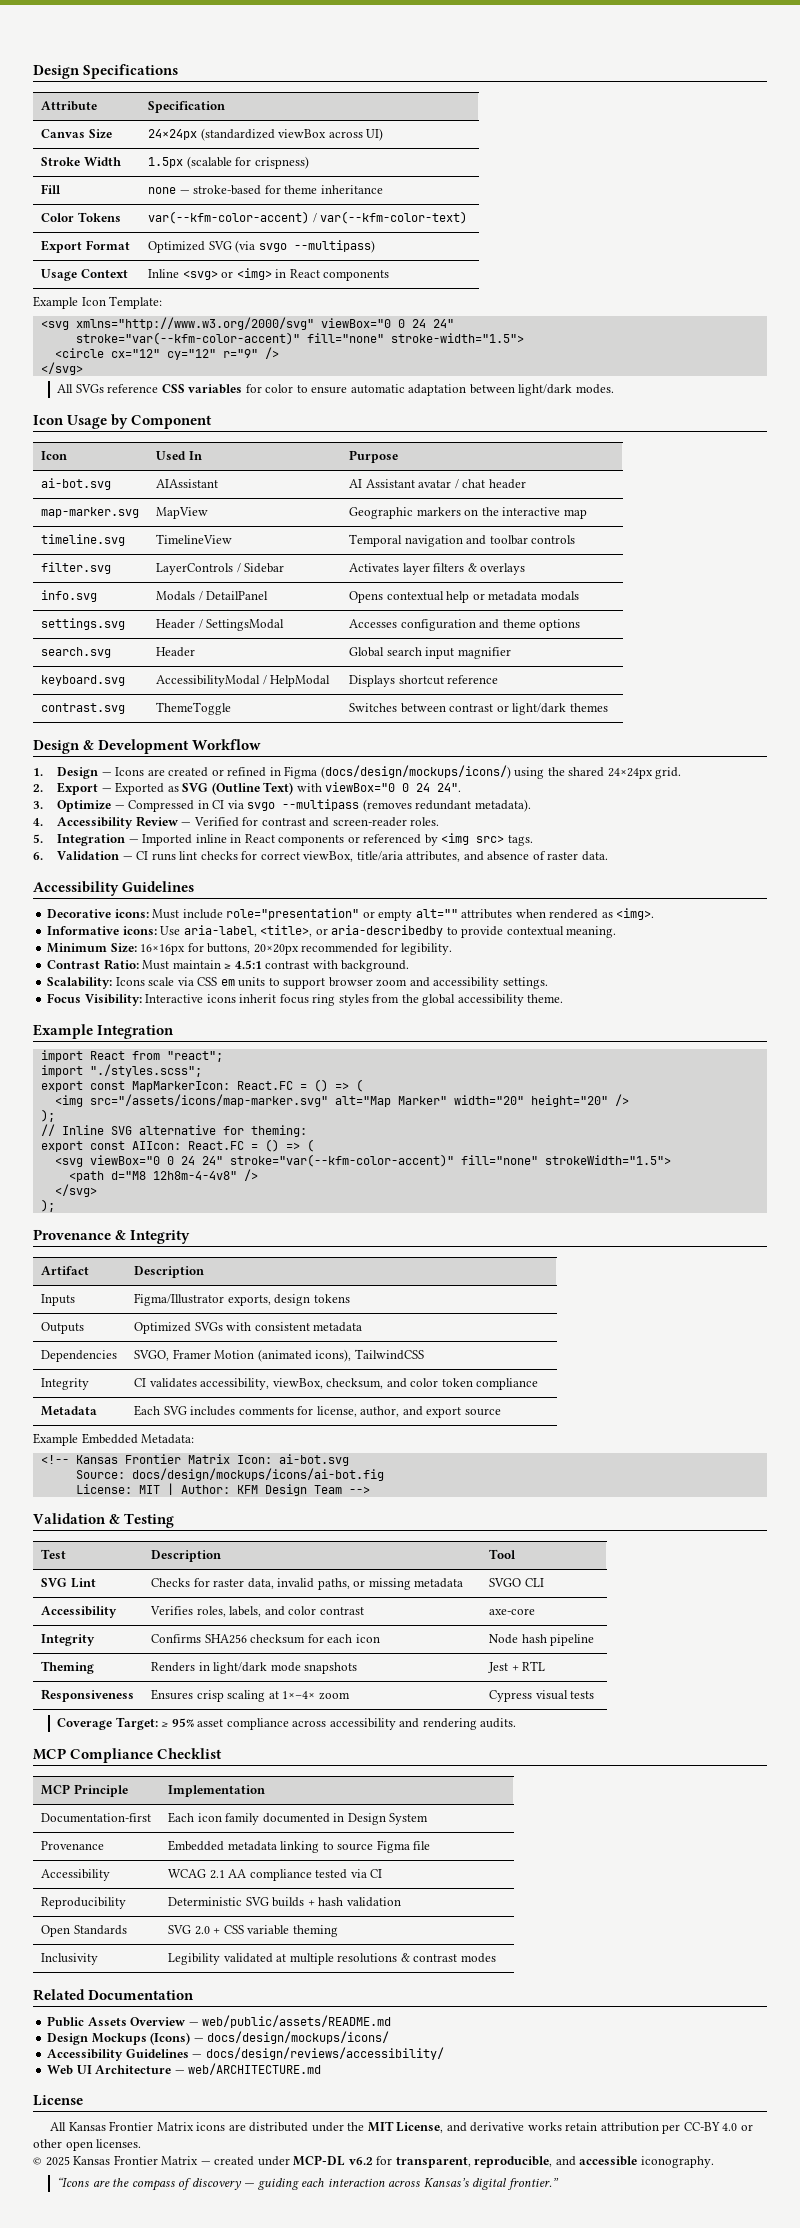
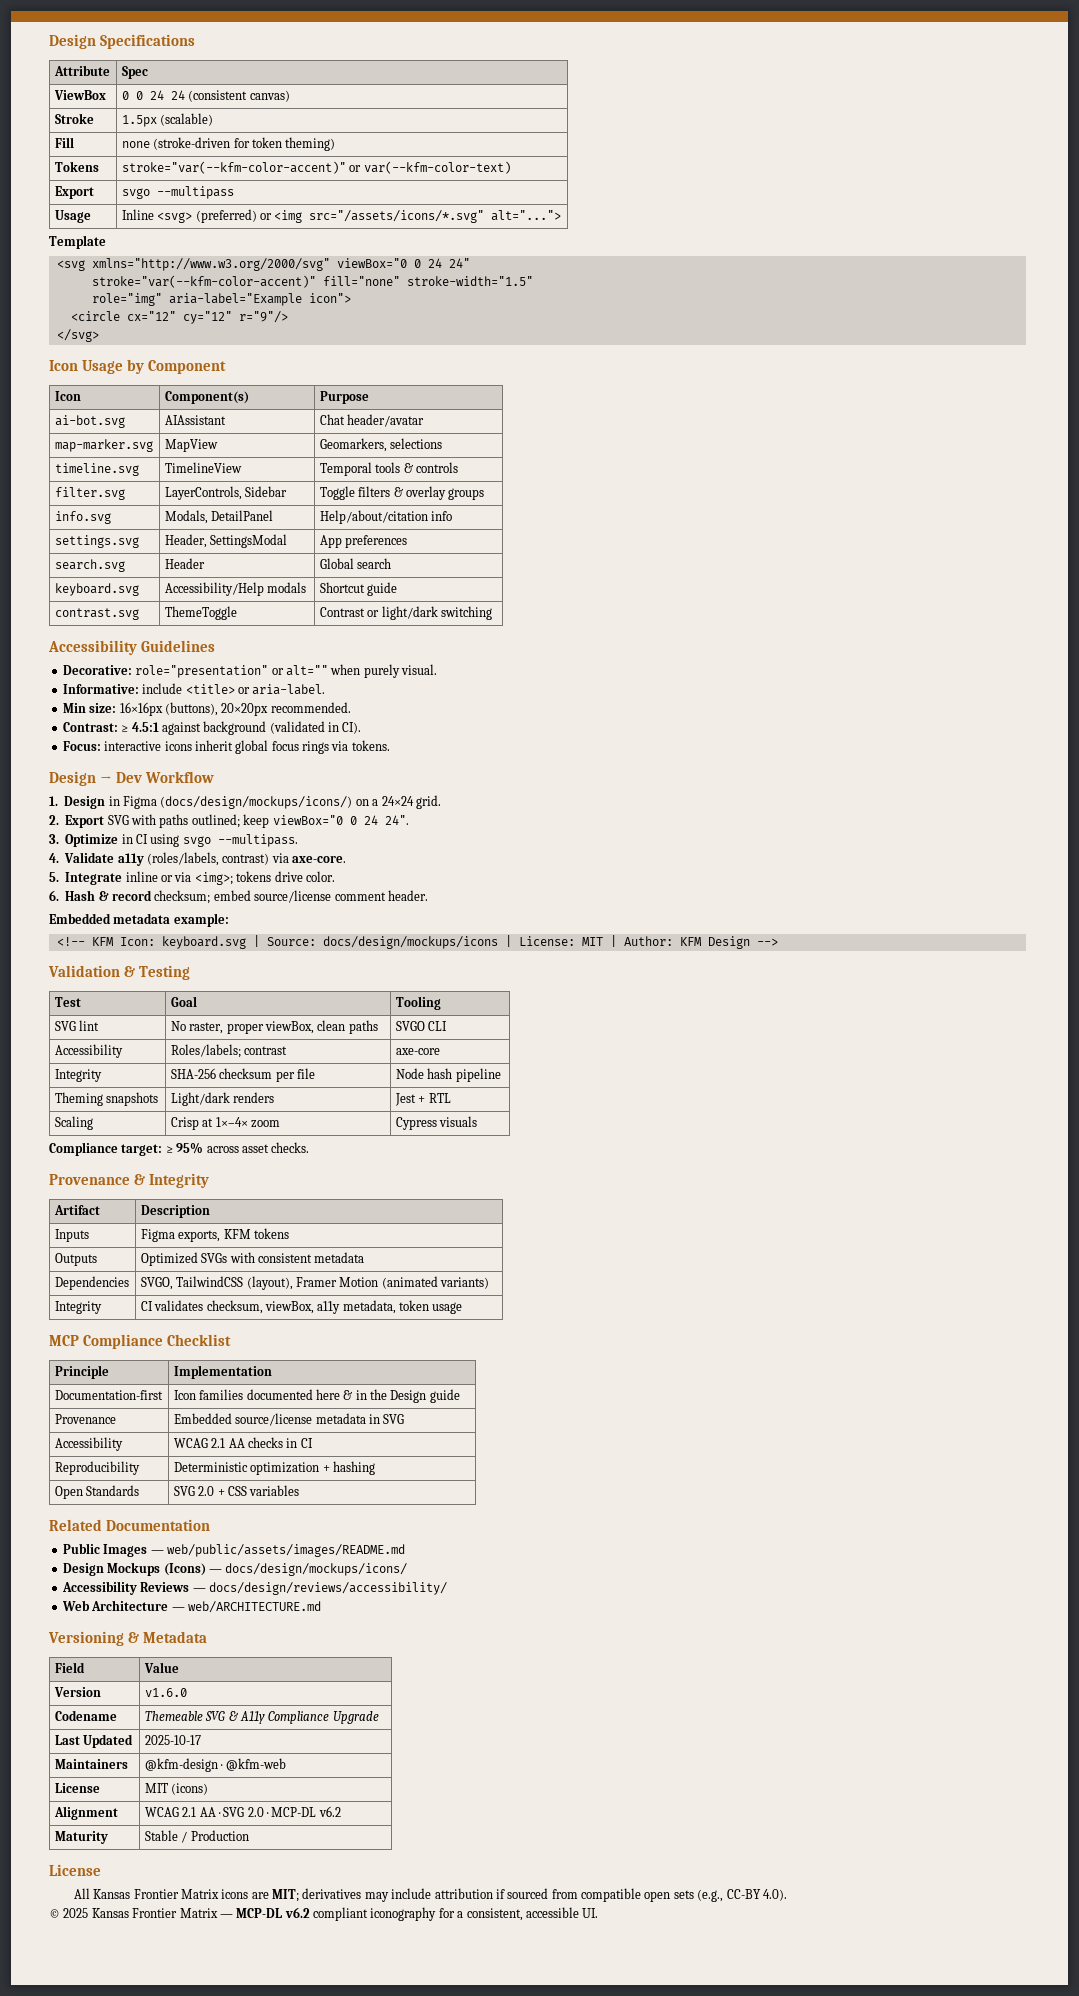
- Attribute | Specification
- Canvas Size | 24×24px (standardized viewBox across UI)
+ Attribute | Spec
+ ViewBox | 0 0 24 24 (consistent canvas)
- Stroke Width | 1.5px (scalable for crispness)
+ Stroke | 1.5px (scalable)
- Fill | none — stroke-based for theme inheritance
- Color Tokens | var(--kfm-color-accent) / var(--kfm-color-text)
+ Fill | none (stroke-driven for token theming)
+ Tokens | stroke="var(--kfm-color-accent)" or var(--kfm-color-text)
- Export Format | Optimized SVG (via svgo --multipass)
- Usage Context | Inline <svg> or <img> in React components
- Example Icon Template:
+ Export | svgo --multipass
+ Usage | Inline <svg> (preferred) or <img src="/assets/icons/*.svg" alt="...">
+ Template
- stroke="var(--kfm-color-accent)" fill="none" stroke-width="1.5">
+ stroke="var(--kfm-color-accent)" fill="none" stroke-width="1.5"
+ role="img" aria-label="Example icon">
- <circle cx="12" cy="12" r="9" />
+ <circle cx="12" cy="12" r="9"/>
  </svg>
- All SVGs reference CSS variables for color to ensure automatic adaptation between light/dark modes.
- Icon | Used In | Purpose
+ Icon | Component(s) | Purpose
- ai-bot.svg | AIAssistant | AI Assistant avatar / chat header
- map-marker.svg | MapView | Geographic markers on the interactive map
+ ai-bot.svg | AIAssistant | Chat header/avatar
+ map-marker.svg | MapView | Geomarkers, selections
- timeline.svg | TimelineView | Temporal navigation and toolbar controls
+ timeline.svg | TimelineView | Temporal tools & controls
- filter.svg | LayerControls / Sidebar | Activates layer filters & overlays
+ filter.svg | LayerControls, Sidebar | Toggle filters & overlay groups
- info.svg | Modals / DetailPanel | Opens contextual help or metadata modals
+ info.svg | Modals, DetailPanel | Help/about/citation info
- settings.svg | Header / SettingsModal | Accesses configuration and theme options
+ settings.svg | Header, SettingsModal | App preferences
- search.svg | Header | Global search input magnifier
- keyboard.svg | AccessibilityModal / HelpModal | Displays shortcut reference
- contrast.svg | ThemeToggle | Switches between contrast or light/dark themes
- Design & Development Workflow
+ search.svg | Header | Global search
+ keyboard.svg | Accessibility/Help modals | Shortcut guide
+ contrast.svg | ThemeToggle | Contrast or light/dark switching
+ Accessibility Guidelines
+ Decorative: role="presentation" or alt="" when purely visual.
+ Informative: include <title> or aria-label.
+ Min size: 16×16px (buttons), 20×20px recommended.
+ Contrast: ≥ 4.5:1 against background (validated in CI).
+ Focus: interactive icons inherit global focus rings via tokens.
+ Design → Dev Workflow
- 1. Design — Icons are created or refined in Figma (docs/design/mockups/icons/) using the shared 24×24px grid.
- 2. Export — Exported as SVG (Outline Text) with viewBox="0 0 24 24".
+ 1. Design in Figma (docs/design/mockups/icons/) on a 24×24 grid.
+ 2. Export SVG with paths outlined; keep viewBox="0 0 24 24".
- 3. Optimize — Compressed in CI via svgo --multipass (removes redundant metadata).
- 4. Accessibility Review — Verified for contrast and screen-reader roles.
- 5. Integration — Imported inline in React components or referenced by <img src> tags.
- 6. Validation — CI runs lint checks for correct viewBox, title/aria attributes, and absence of raster data.
- Accessibility Guidelines
- Decorative icons: Must include role="presentation" or empty alt="" attributes when rendered as <img>.
- Informative icons: Use aria-label, <title>, or aria-describedby to provide contextual meaning.
- Minimum Size: 16×16px for buttons, 20×20px recommended for legibility.
- Contrast Ratio: Must maintain ≥ 4.5:1 contrast with background.
- Scalability: Icons scale via CSS em units to support browser zoom and accessibility settings.
- Focus Visibility: Interactive icons inherit focus ring styles from the global accessibility theme.
- Example Integration
- import React from "react";
- import "./styles.scss";
- export const MapMarkerIcon: React.FC = () => (
- <img src="/assets/icons/map-marker.svg" alt="Map Marker" width="20" height="20" />
- );
- // Inline SVG alternative for theming:
- export const AIIcon: React.FC = () => (
- <svg viewBox="0 0 24 24" stroke="var(--kfm-color-accent)" fill="none" strokeWidth="1.5">
- <path d="M8 12h8m-4-4v8" />
- </svg>
- );
+ 3. Optimize in CI using svgo --multipass.
+ 4. Validate a11y (roles/labels, contrast) via axe-core.
+ 5. Integrate inline or via <img>; tokens drive color.
+ 6. Hash & record checksum; embed source/license comment header.
+ Embedded metadata example:
+ <!-- KFM Icon: keyboard.svg | Source: docs/design/mockups/icons | License: MIT | Author: KFM Design -->
+ Validation & Testing
+ Test | Goal | Tooling
+ SVG lint | No raster, proper viewBox, clean paths | SVGO CLI
+ Accessibility | Roles/labels; contrast | axe-core
+ Integrity | SHA-256 checksum per file | Node hash pipeline
+ Theming snapshots | Light/dark renders | Jest + RTL
+ Scaling | Crisp at 1×–4× zoom | Cypress visuals
+ Compliance target: ≥ 95% across asset checks.
- Inputs | Figma/Illustrator exports, design tokens
+ Inputs | Figma exports, KFM tokens
- Dependencies | SVGO, Framer Motion (animated icons), TailwindCSS
+ Dependencies | SVGO, TailwindCSS (layout), Framer Motion (animated variants)
- Integrity | CI validates accessibility, viewBox, checksum, and color token compliance
- Metadata | Each SVG includes comments for license, author, and export source
- Example Embedded Metadata:
- <!-- Kansas Frontier Matrix Icon: ai-bot.svg
- Source: docs/design/mockups/icons/ai-bot.fig
- License: MIT | Author: KFM Design Team -->
- Validation & Testing
- Test | Description | Tool
- SVG Lint | Checks for raster data, invalid paths, or missing metadata | SVGO CLI
- Accessibility | Verifies roles, labels, and color contrast | axe-core
- Integrity | Confirms SHA256 checksum for each icon | Node hash pipeline
- Theming | Renders in light/dark mode snapshots | Jest + RTL
- Responsiveness | Ensures crisp scaling at 1×–4× zoom | Cypress visual tests
- Coverage Target: ≥ 95% asset compliance across accessibility and rendering audits.
+ Integrity | CI validates checksum, viewBox, a11y metadata, token usage
- MCP Principle | Implementation
+ Principle | Implementation
- Documentation-first | Each icon family documented in Design System
- Provenance | Embedded metadata linking to source Figma file
+ Documentation-first | Icon families documented here & in the Design guide
+ Provenance | Embedded source/license metadata in SVG
- Accessibility | WCAG 2.1 AA compliance tested via CI
+ Accessibility | WCAG 2.1 AA checks in CI
- Reproducibility | Deterministic SVG builds + hash validation
+ Reproducibility | Deterministic optimization + hashing
- Open Standards | SVG 2.0 + CSS variable theming
- Inclusivity | Legibility validated at multiple resolutions & contrast modes
+ Open Standards | SVG 2.0 + CSS variables
- Public Assets Overview — web/public/assets/README.md
+ Public Images — web/public/assets/images/README.md
- Accessibility Guidelines — docs/design/reviews/accessibility/
+ Accessibility Reviews — docs/design/reviews/accessibility/
- Web UI Architecture — web/ARCHITECTURE.md
+ Web Architecture — web/ARCHITECTURE.md
+ Versioning & Metadata
+ Field | Value
+ Version | v1.6.0
+ Codename | Themeable SVG & A11y Compliance Upgrade
+ Last Updated | 2025-10-17
+ Maintainers | @kfm-design · @kfm-web
+ License | MIT (icons)
+ Alignment | WCAG 2.1 AA · SVG 2.0 · MCP-DL v6.2
+ Maturity | Stable / Production
- All Kansas Frontier Matrix icons are distributed under the MIT License, and derivative works retain attribution per CC-BY 4.0 or other open licenses.
+ All Kansas Frontier Matrix icons are MIT; derivatives may include attribution if sourced from compatible open sets (e.g., CC-BY 4.0).
- © 2025 Kansas Frontier Matrix — created under MCP-DL v6.2 for transparent, reproducible, and accessible iconography.
- “Icons are the compass of discovery — guiding each interaction across Kansas’s digital frontier.”
+ © 2025 Kansas Frontier Matrix — MCP-DL v6.2 compliant iconography for a consistent, accessible UI.

